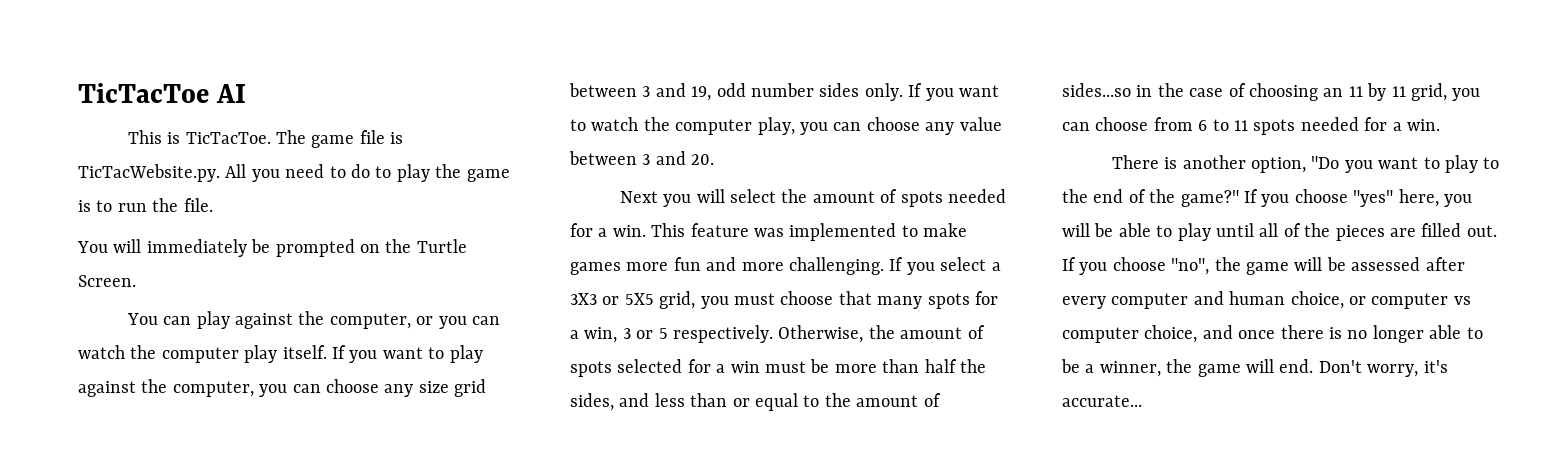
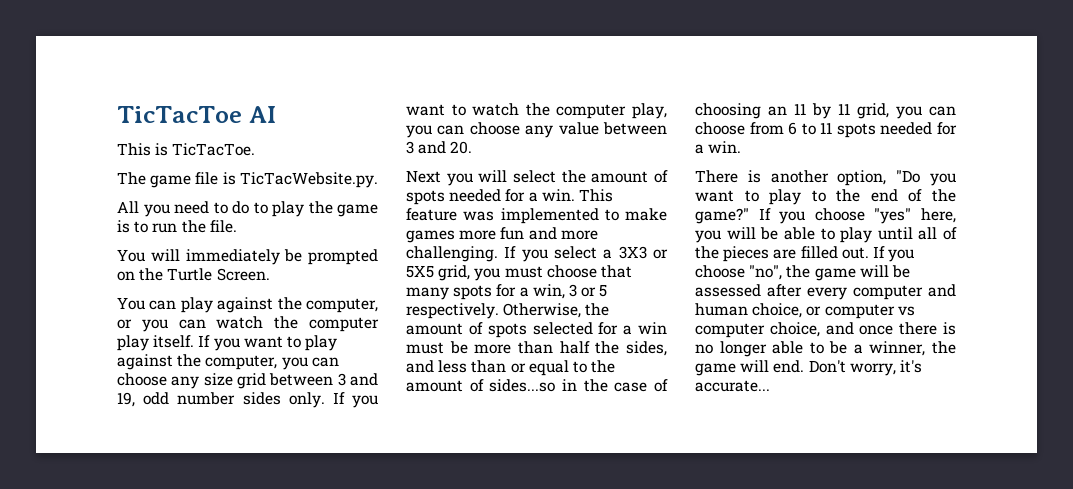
- This is TicTacToe. The game file is TicTacWebsite.py. All you need to do to play the game is to run the file.
+ This is TicTacToe.
+ The game file is TicTacWebsite.py.
+ All you need to do to play the game is to run the file.

